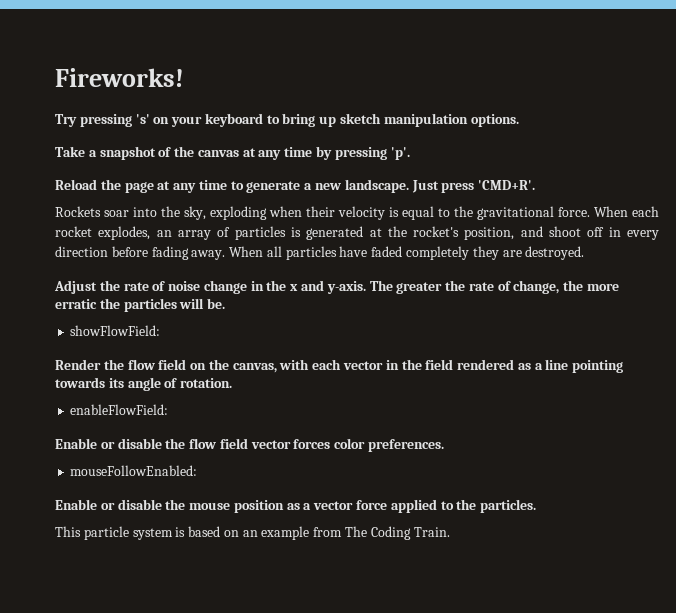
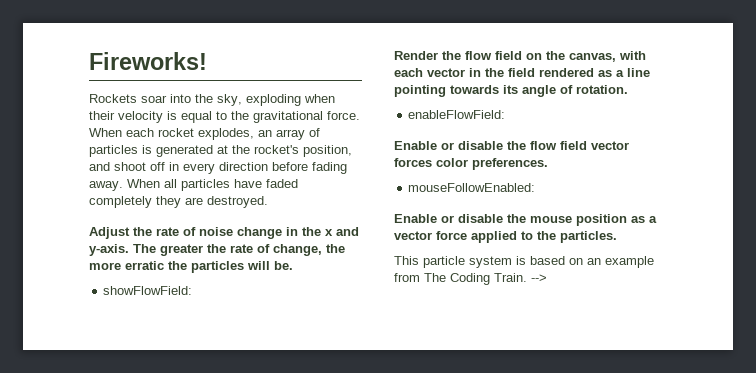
- Try pressing 's' on your keyboard to bring up sketch manipulation options.
- Take a snapshot of the canvas at any time by pressing 'p'.
- Reload the page at any time to generate a new landscape. Just press 'CMD+R'.
+ -->

